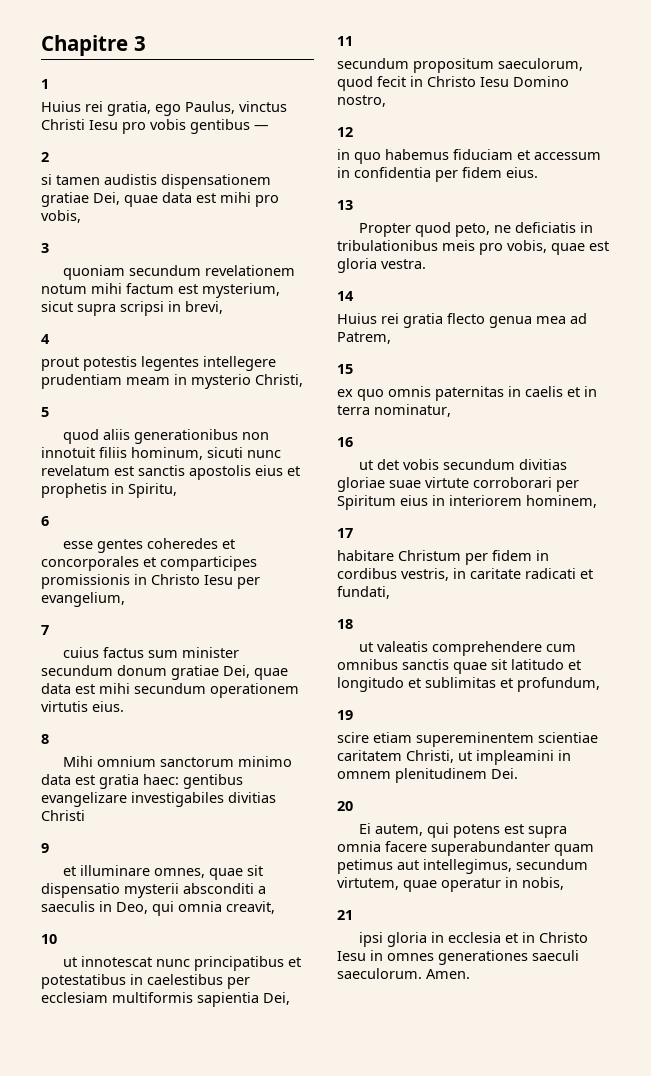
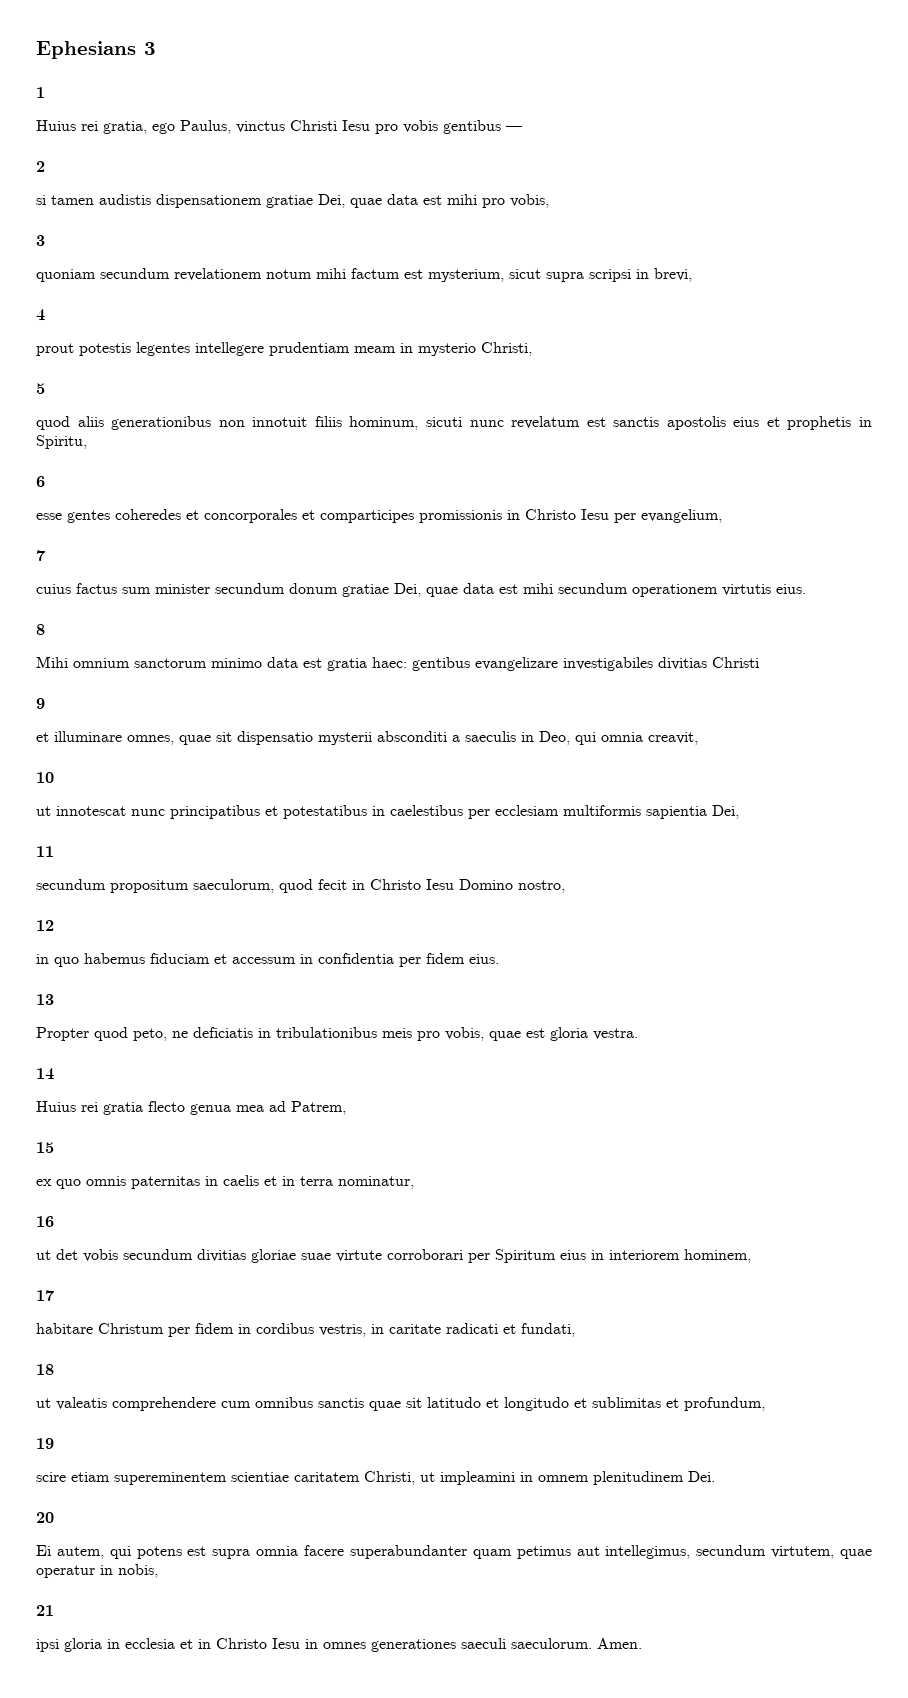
- Chapitre 3
+ Ephesians 3

